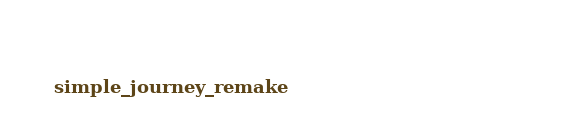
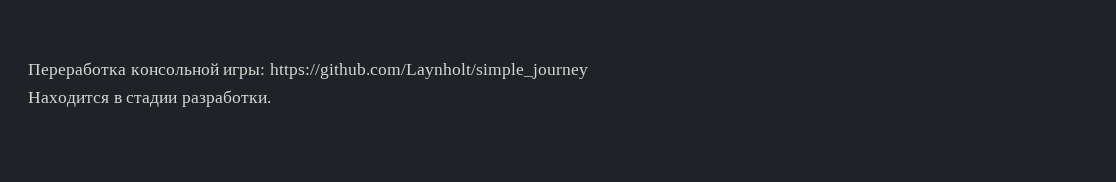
- simple_journey_remake
+ Переработка консольной игры: https://github.com/Laynholt/simple_journey
+ Находится в стадии разработки.

